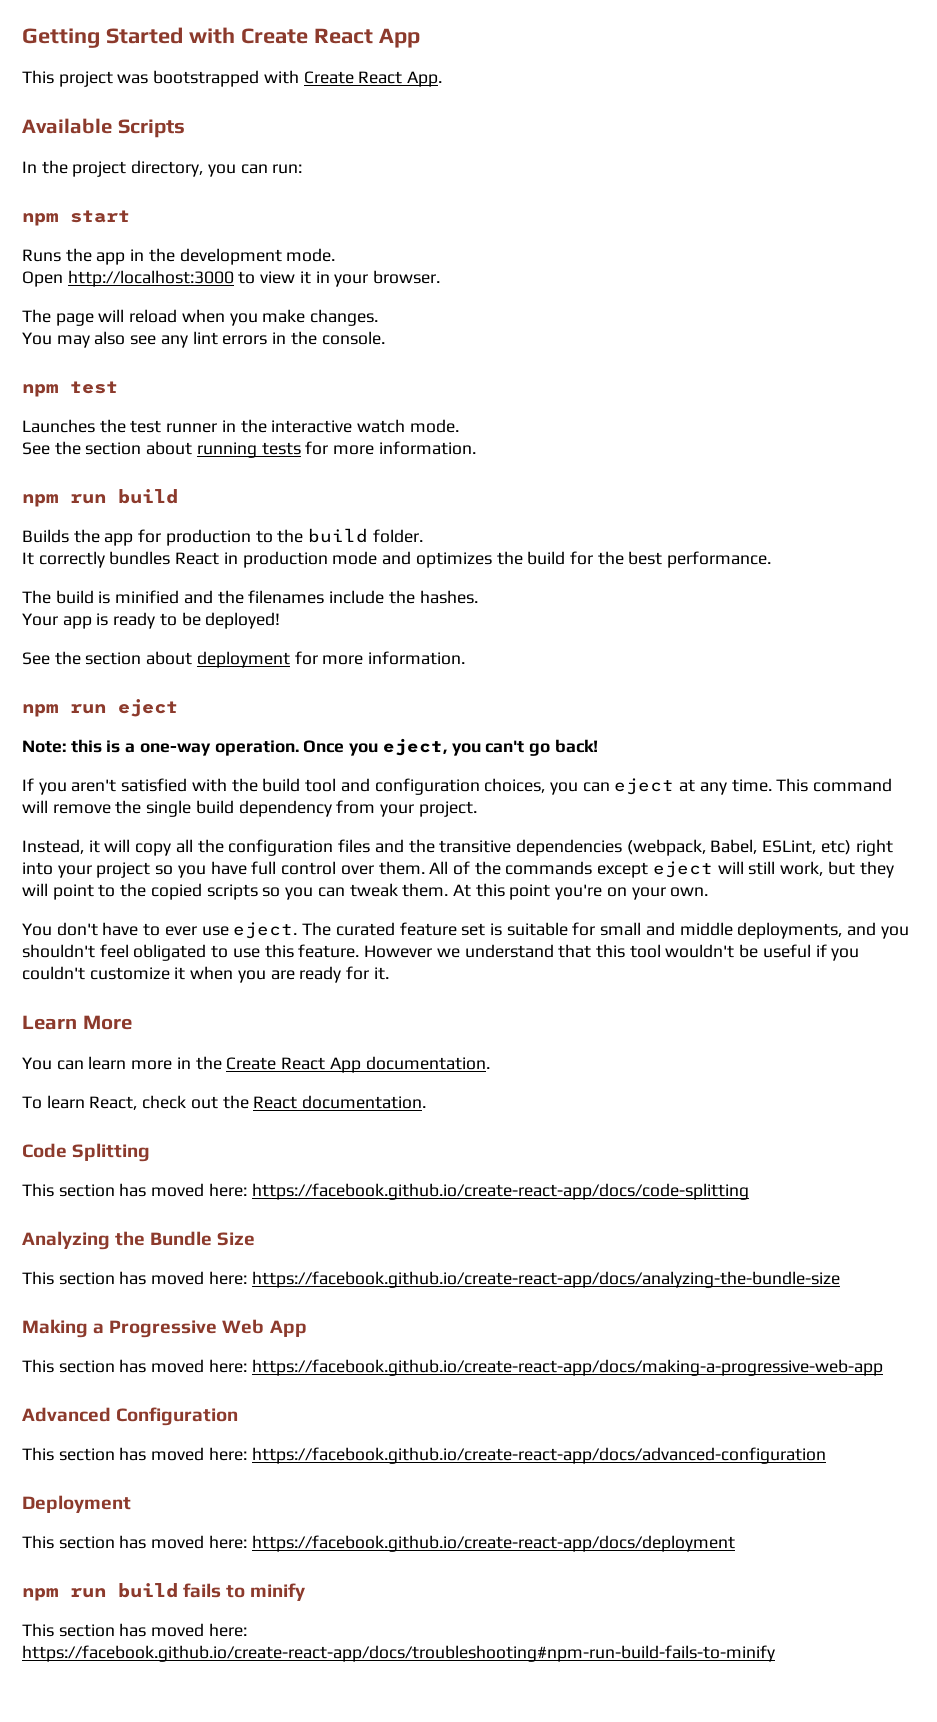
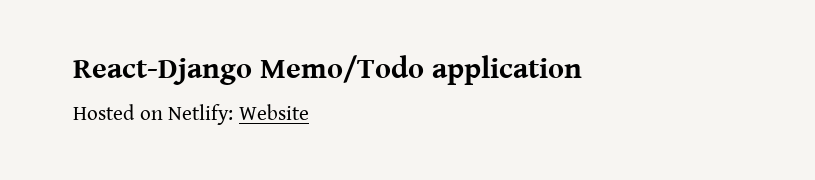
- Getting Started with Create React App
- This project was bootstrapped with Create React App.
- Available Scripts
- In the project directory, you can run:
- npm start
- Runs the app in the development mode.
- Open http://localhost:3000 to view it in your browser.
- The page will reload when you make changes.
- You may also see any lint errors in the console.
- npm test
- Launches the test runner in the interactive watch mode.
- See the section about running tests for more information.
- npm run build
- Builds the app for production to the build folder.
- It correctly bundles React in production mode and optimizes the build for the best performance.
- The build is minified and the filenames include the hashes.
- Your app is ready to be deployed!
- See the section about deployment for more information.
- npm run eject
- Note: this is a one-way operation. Once you eject, you can't go back!
- If you aren't satisfied with the build tool and configuration choices, you can eject at any time. This command will remove the single build dependency from your project.
- Instead, it will copy all the configuration files and the transitive dependencies (webpack, Babel, ESLint, etc) right into your project so you have full control over them. All of the commands except eject will still work, but they will point to the copied scripts so you can tweak them. At this point you're on your own.
- You don't have to ever use eject. The curated feature set is suitable for small and middle deployments, and you shouldn't feel obligated to use this feature. However we understand that this tool wouldn't be useful if you couldn't customize it when you are ready for it.
- Learn More
- You can learn more in the Create React App documentation.
- To learn React, check out the React documentation.
- Code Splitting
- This section has moved here: https://facebook.github.io/create-react-app/docs/code-splitting
- Analyzing the Bundle Size
- This section has moved here: https://facebook.github.io/create-react-app/docs/analyzing-the-bundle-size
- Making a Progressive Web App
- This section has moved here: https://facebook.github.io/create-react-app/docs/making-a-progressive-web-app
- Advanced Configuration
- This section has moved here: https://facebook.github.io/create-react-app/docs/advanced-configuration
- Deployment
- This section has moved here: https://facebook.github.io/create-react-app/docs/deployment
- npm run build fails to minify
- This section has moved here: https://facebook.github.io/create-react-app/docs/troubleshooting#npm-run-build-fails-to-minify
+ React-Django Memo/Todo application
+ Hosted on Netlify: Website

